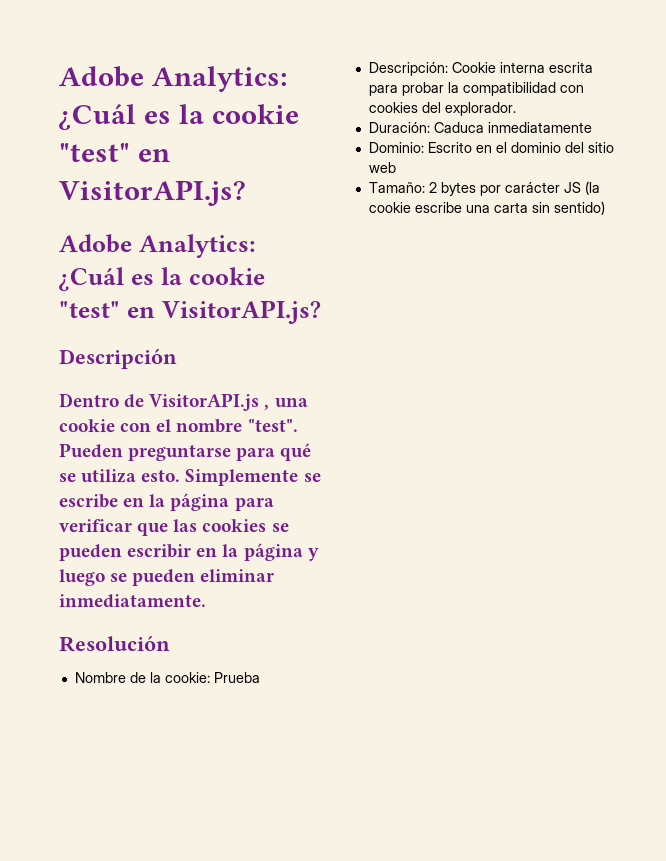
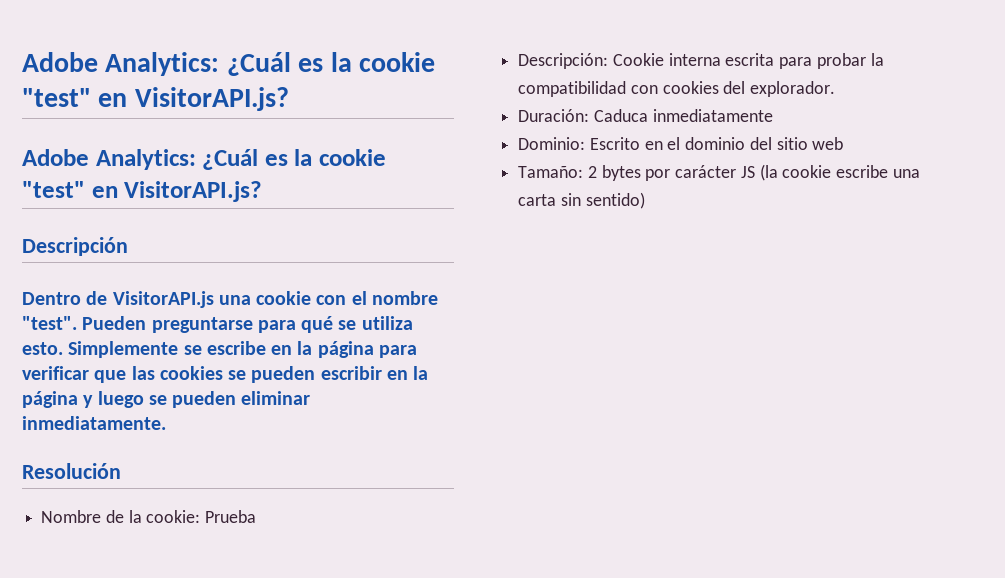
- Dentro de VisitorAPI.js , una cookie con el nombre "test".
+ Dentro de VisitorAPI.js una cookie con el nombre "test".

